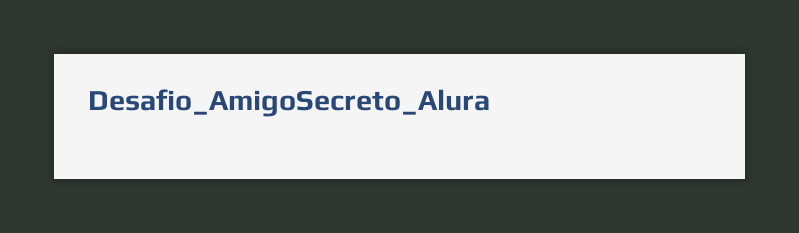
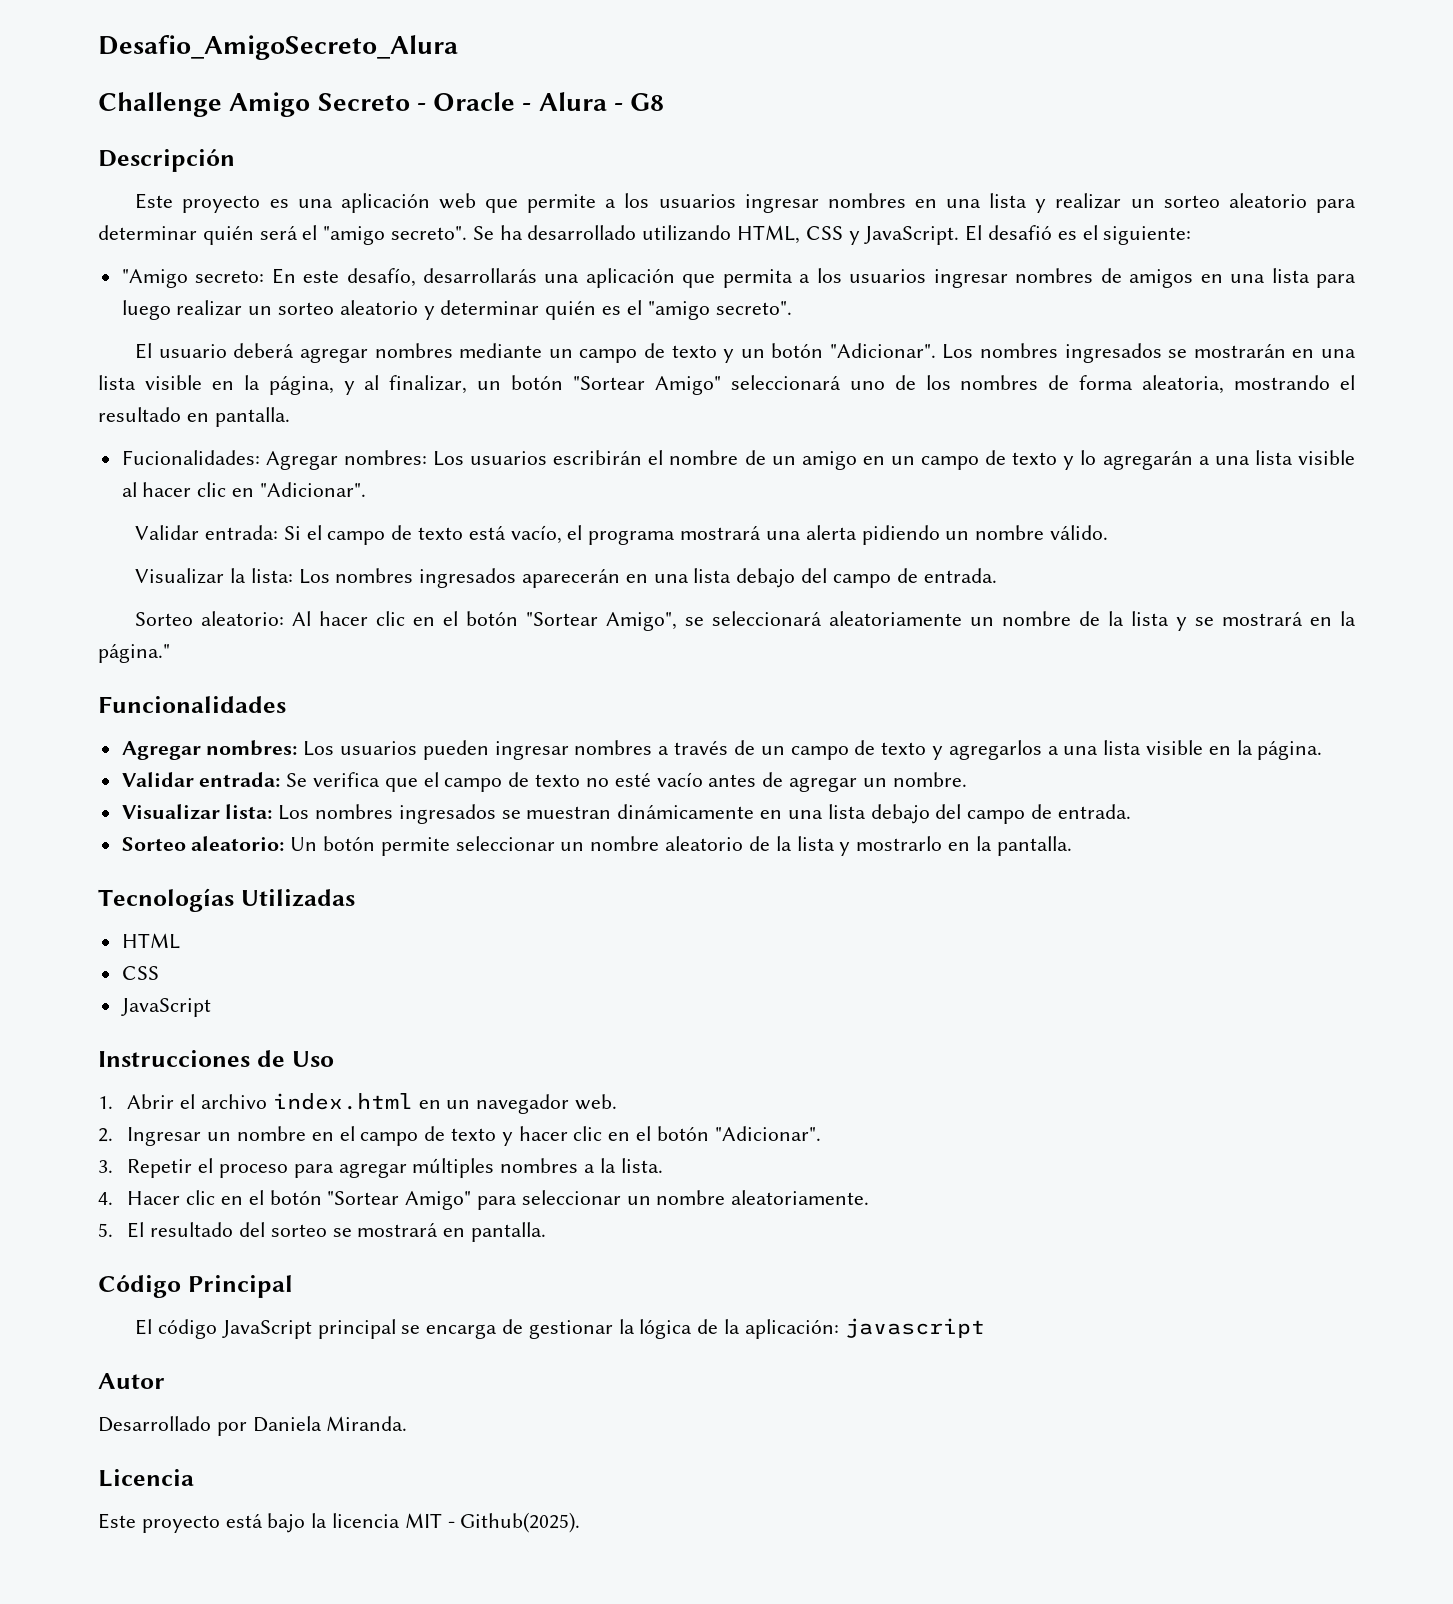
+ Challenge Amigo Secreto - Oracle - Alura - G8
+ Descripción
+ Este proyecto es una aplicación web que permite a los usuarios ingresar nombres en una lista y realizar un sorteo aleatorio para determinar quién será el "amigo secreto". Se ha desarrollado utilizando HTML, CSS y JavaScript. El desafió es el siguiente:
+ "Amigo secreto: En este desafío, desarrollarás una aplicación que permita a los usuarios ingresar nombres de amigos en una lista para luego realizar un sorteo aleatorio y determinar quién es el "amigo secreto".
+ El usuario deberá agregar nombres mediante un campo de texto y un botón "Adicionar". Los nombres ingresados se mostrarán en una lista visible en la página, y al finalizar, un botón "Sortear Amigo" seleccionará uno de los nombres de forma aleatoria, mostrando el resultado en pantalla.
+ Fucionalidades: Agregar nombres: Los usuarios escribirán el nombre de un amigo en un campo de texto y lo agregarán a una lista visible al hacer clic en "Adicionar".
+ Validar entrada: Si el campo de texto está vacío, el programa mostrará una alerta pidiendo un nombre válido.
+ Visualizar la lista: Los nombres ingresados aparecerán en una lista debajo del campo de entrada.
+ Sorteo aleatorio: Al hacer clic en el botón "Sortear Amigo", se seleccionará aleatoriamente un nombre de la lista y se mostrará en la página."
+ Funcionalidades
+ Agregar nombres: Los usuarios pueden ingresar nombres a través de un campo de texto y agregarlos a una lista visible en la página.
+ Validar entrada: Se verifica que el campo de texto no esté vacío antes de agregar un nombre.
+ Visualizar lista: Los nombres ingresados se muestran dinámicamente en una lista debajo del campo de entrada.
+ Sorteo aleatorio: Un botón permite seleccionar un nombre aleatorio de la lista y mostrarlo en la pantalla.
+ Tecnologías Utilizadas
+ HTML
+ CSS
+ JavaScript
+ Instrucciones de Uso
+ 1. Abrir el archivo index.html en un navegador web.
+ 2. Ingresar un nombre en el campo de texto y hacer clic en el botón "Adicionar".
+ 3. Repetir el proceso para agregar múltiples nombres a la lista.
+ 4. Hacer clic en el botón "Sortear Amigo" para seleccionar un nombre aleatoriamente.
+ 5. El resultado del sorteo se mostrará en pantalla.
+ Código Principal
+ El código JavaScript principal se encarga de gestionar la lógica de la aplicación: javascript
+ Autor
+ Desarrollado por Daniela Miranda.
+ Licencia
+ Este proyecto está bajo la licencia MIT - Github(2025).

